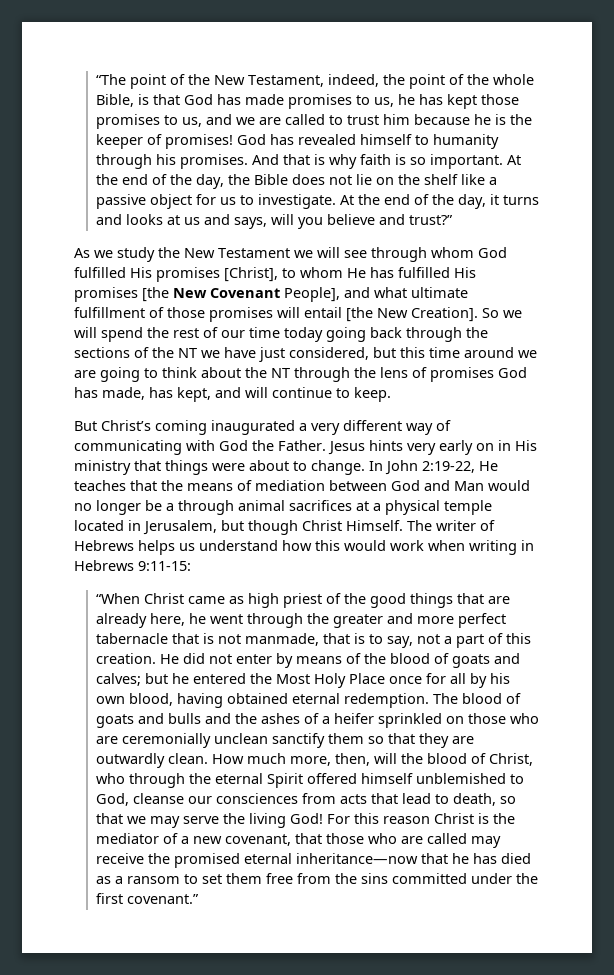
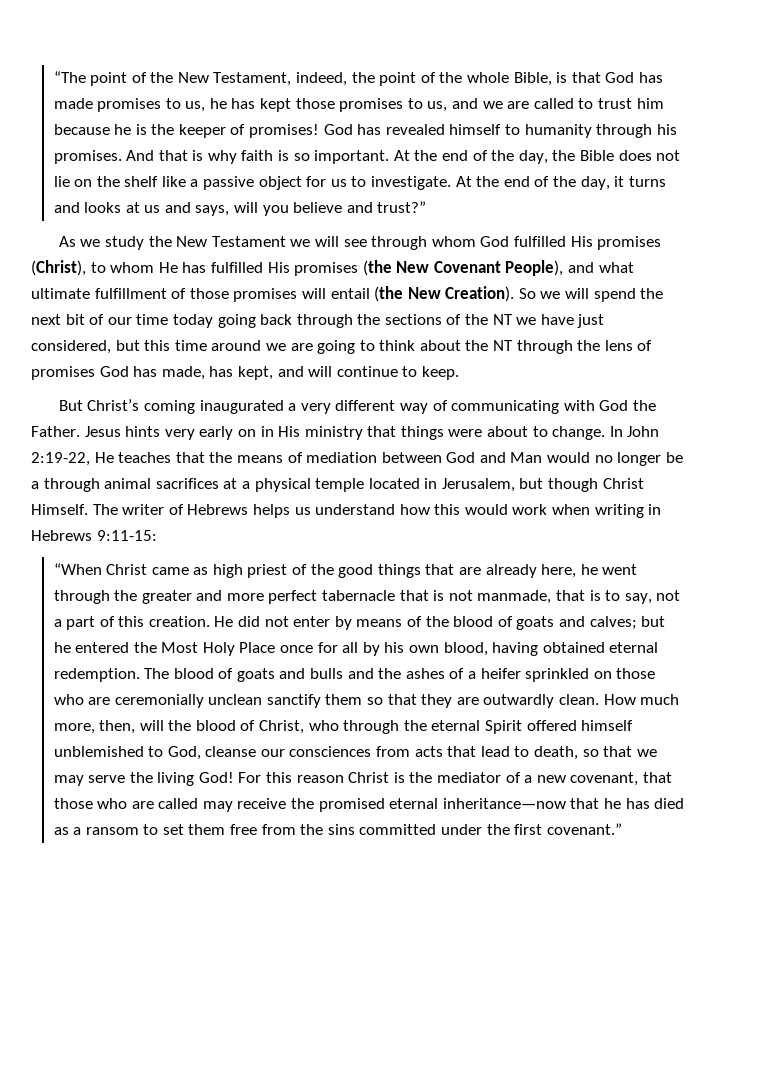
- As we study the New Testament we will see through whom God fulfilled His promises [Christ], to whom He has fulfilled His promises [the New Covenant People], and what ultimate fulfillment of those promises will entail [the New Creation].
+ As we study the New Testament we will see through whom God fulfilled His promises (Christ), to whom He has fulfilled His promises (the New Covenant People), and what ultimate fulfillment of those promises will entail (the New Creation).
- So we will spend the rest of our time today going back through the sections of the NT we have just considered, but this time around we are going to think about the NT through the lens of promises God has made, has kept, and will continue to keep.
+ So we will spend the next bit of our time today going back through the sections of the NT we have just considered, but this time around we are going to think about the NT through the lens of promises God has made, has kept, and will continue to keep.

